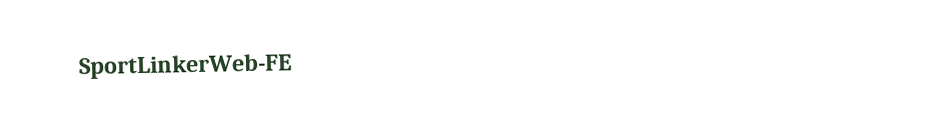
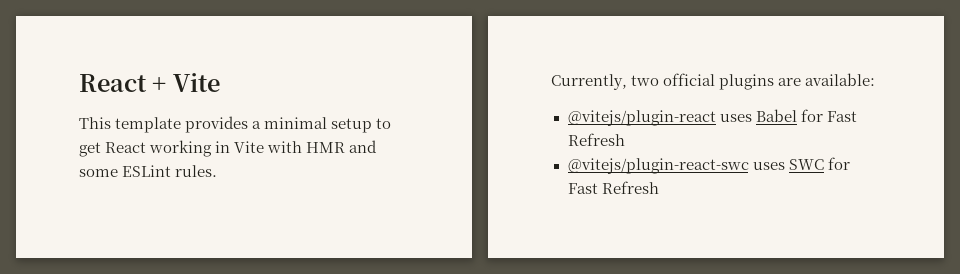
- SportLinkerWeb-FE
+ React + Vite
+ This template provides a minimal setup to get React working in Vite with HMR and some ESLint rules.
+ Currently, two official plugins are available:
+ @vitejs/plugin-react uses Babel for Fast Refresh
+ @vitejs/plugin-react-swc uses SWC for Fast Refresh

